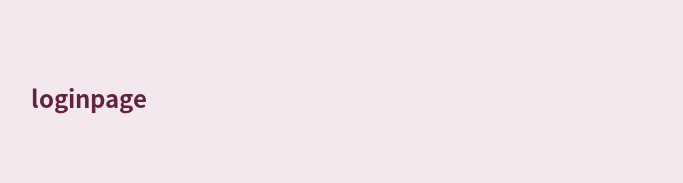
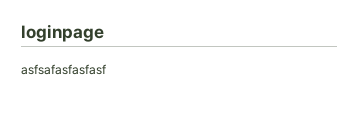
+ asfsafasfasfasf

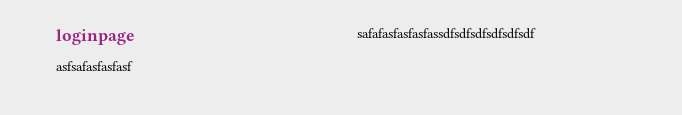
+ safafasfasfasfassdfsdfsdfsdfsdfsdf

